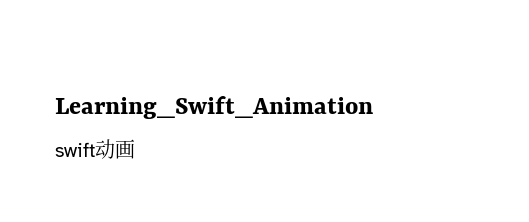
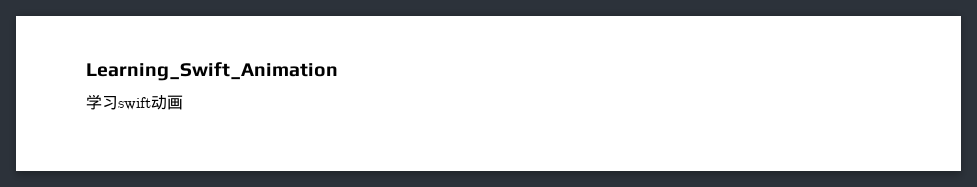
- swift动画
+ 学习swift动画

